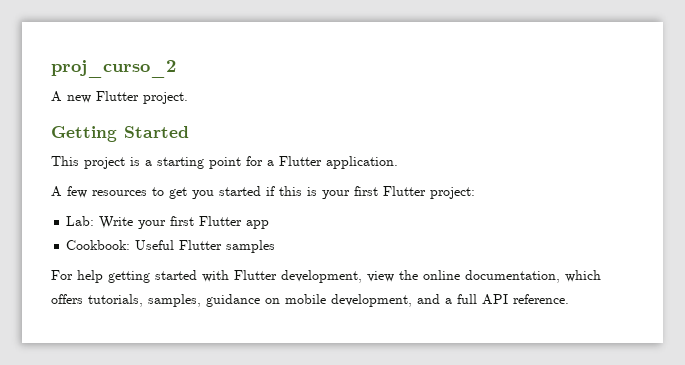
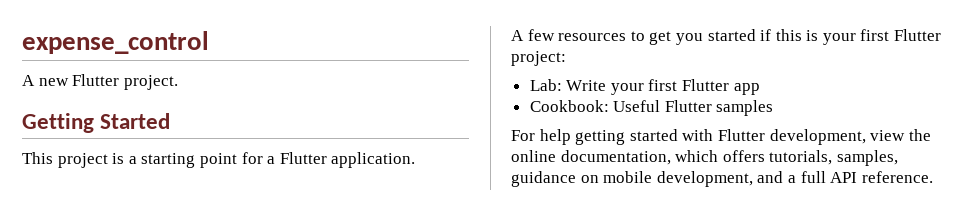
- proj_curso_2
+ expense_control

